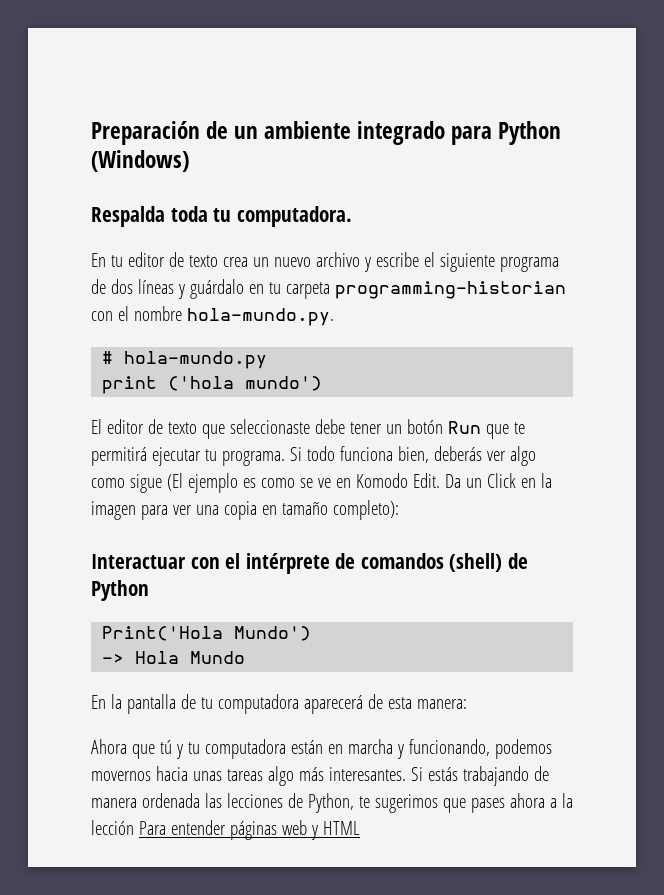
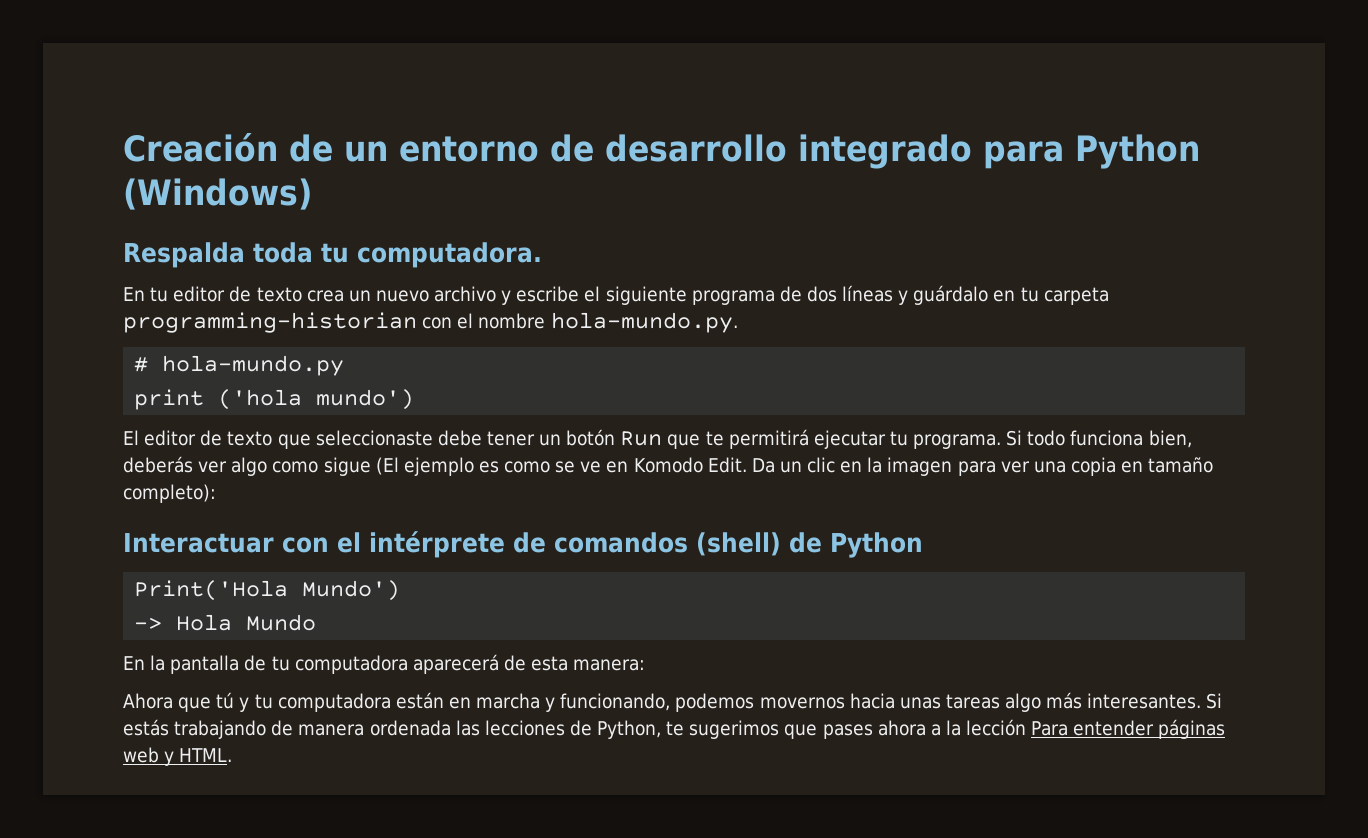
- Preparación de un ambiente integrado para Python (Windows)
+ Creación de un entorno de desarrollo integrado para Python (Windows)
- Da un Click en la imagen para ver una copia en tamaño completo):
+ Da un clic en la imagen para ver una copia en tamaño completo):
- Si estás trabajando de manera ordenada las lecciones de Python, te sugerimos que pases ahora a la lección Para entender páginas web y HTML
+ Si estás trabajando de manera ordenada las lecciones de Python, te sugerimos que pases ahora a la lección Para entender páginas web y HTML.

